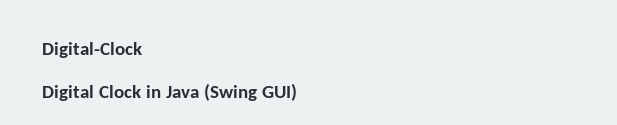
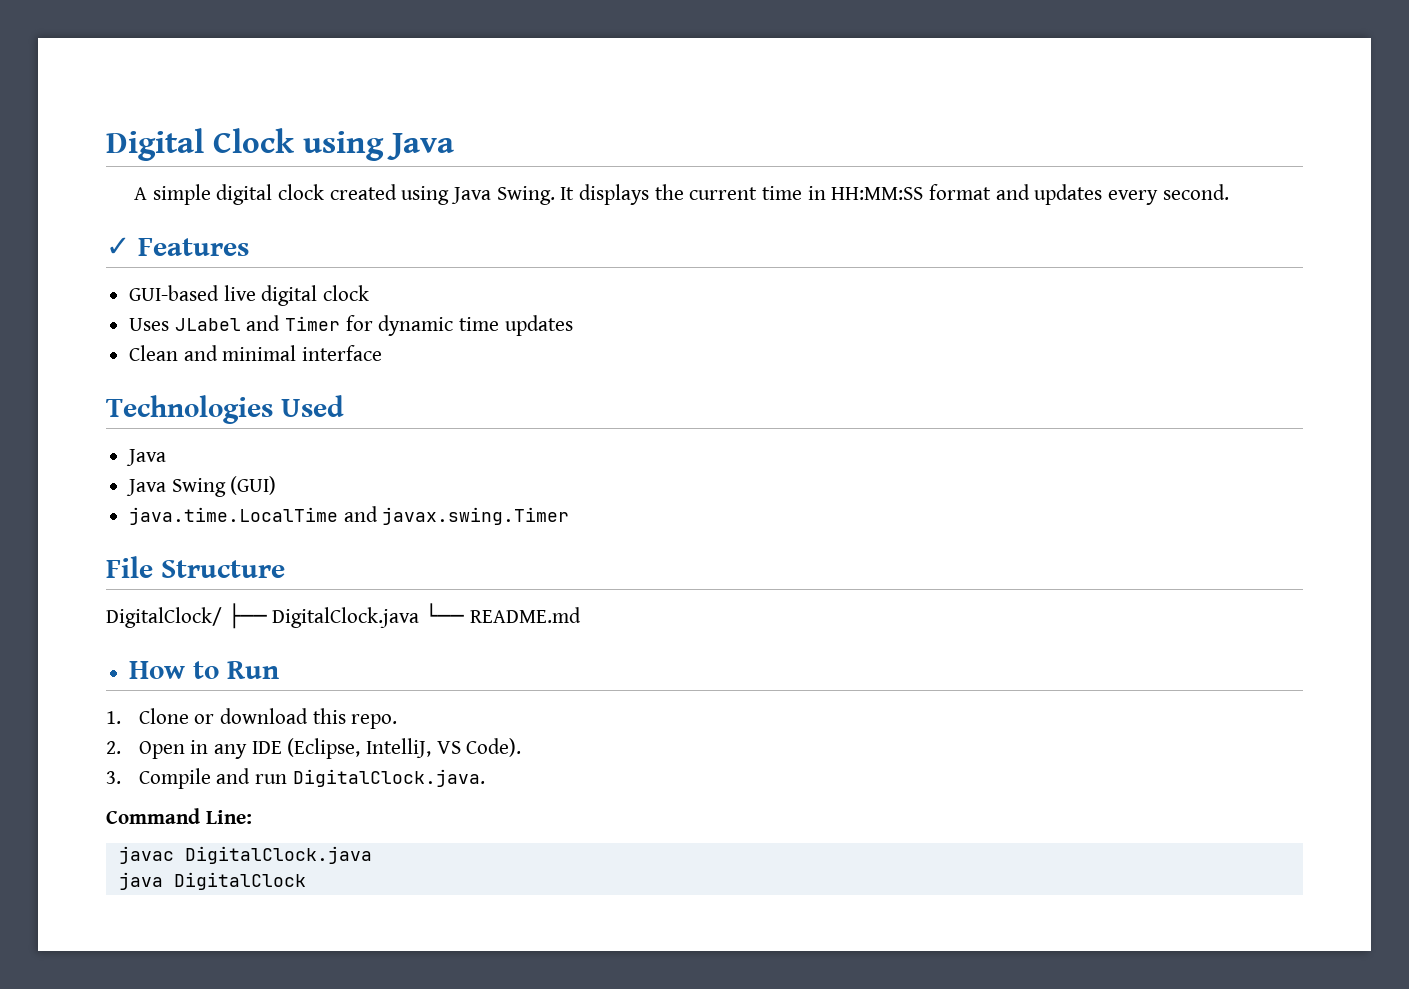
- Digital-Clock
- Digital Clock in Java (Swing GUI)
+ Digital Clock using Java
+ A simple digital clock created using Java Swing. It displays the current time in HH:MM:SS format and updates every second.
+ ✓ Features
+ GUI-based live digital clock
+ Uses JLabel and Timer for dynamic time updates
+ Clean and minimal interface
+ Technologies Used
+ Java
+ Java Swing (GUI)
+ java.time.LocalTime and javax.swing.Timer
+ File Structure
+ DigitalClock/ ├── DigitalClock.java └── README.md
+ How to Run
+ 1. Clone or download this repo.
+ 2. Open in any IDE (Eclipse, IntelliJ, VS Code).
+ 3. Compile and run DigitalClock.java.
+ Command Line:
+ javac DigitalClock.java
+ java DigitalClock

